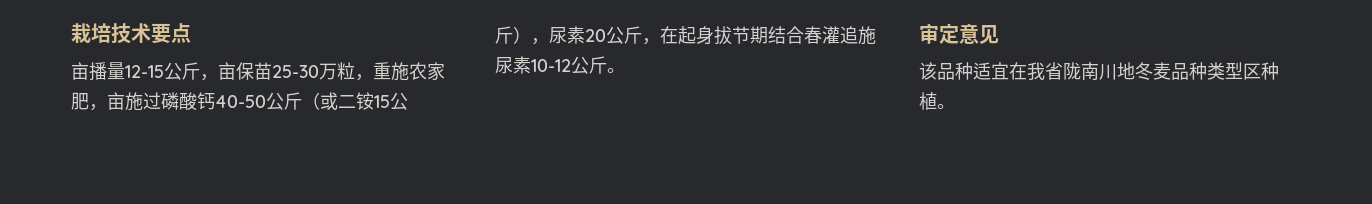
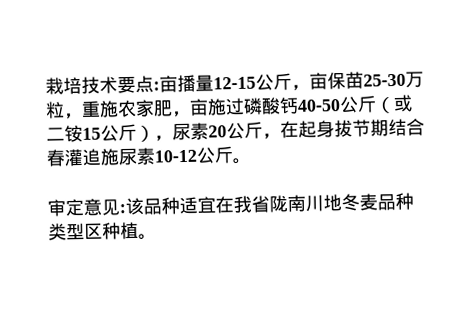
- 栽培技术要点
- 亩播量12-15公斤，亩保苗25-30万粒，重施农家肥，亩施过磷酸钙40-50公斤（或二铵15公斤），尿素20公斤，在起身拔节期结合春灌追施尿素10-12公斤。
+ 栽培技术要点:亩播量12-15公斤，亩保苗25-30万粒，重施农家肥，亩施过磷酸钙40-50公斤（或二铵15公斤），尿素20公斤，在起身拔节期结合春灌追施尿素10-12公斤。
- 审定意见
- 该品种适宜在我省陇南川地冬麦品种类型区种植。
+ 审定意见:该品种适宜在我省陇南川地冬麦品种类型区种植。

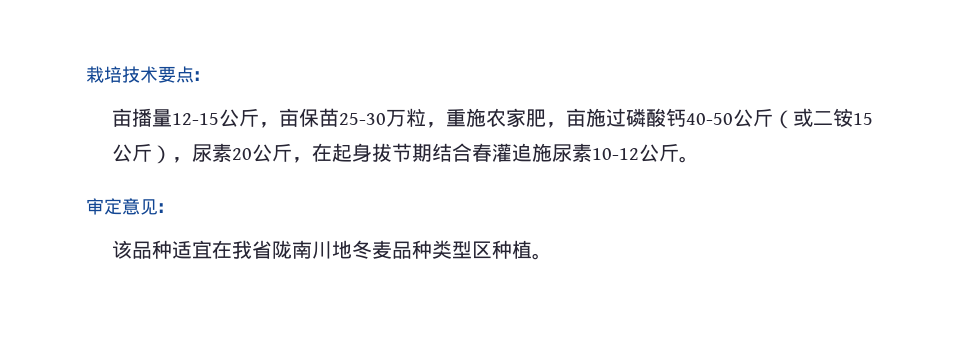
- 栽培技术要点:亩播量12-15公斤，亩保苗25-30万粒，重施农家肥，亩施过磷酸钙40-50公斤（或二铵15公斤），尿素20公斤，在起身拔节期结合春灌追施尿素10-12公斤。
+ 栽培技术要点:
+ 亩播量12-15公斤，亩保苗25-30万粒，重施农家肥，亩施过磷酸钙40-50公斤（或二铵15公斤），尿素20公斤，在起身拔节期结合春灌追施尿素10-12公斤。
- 审定意见:该品种适宜在我省陇南川地冬麦品种类型区种植。
+ 审定意见:
+ 该品种适宜在我省陇南川地冬麦品种类型区种植。

